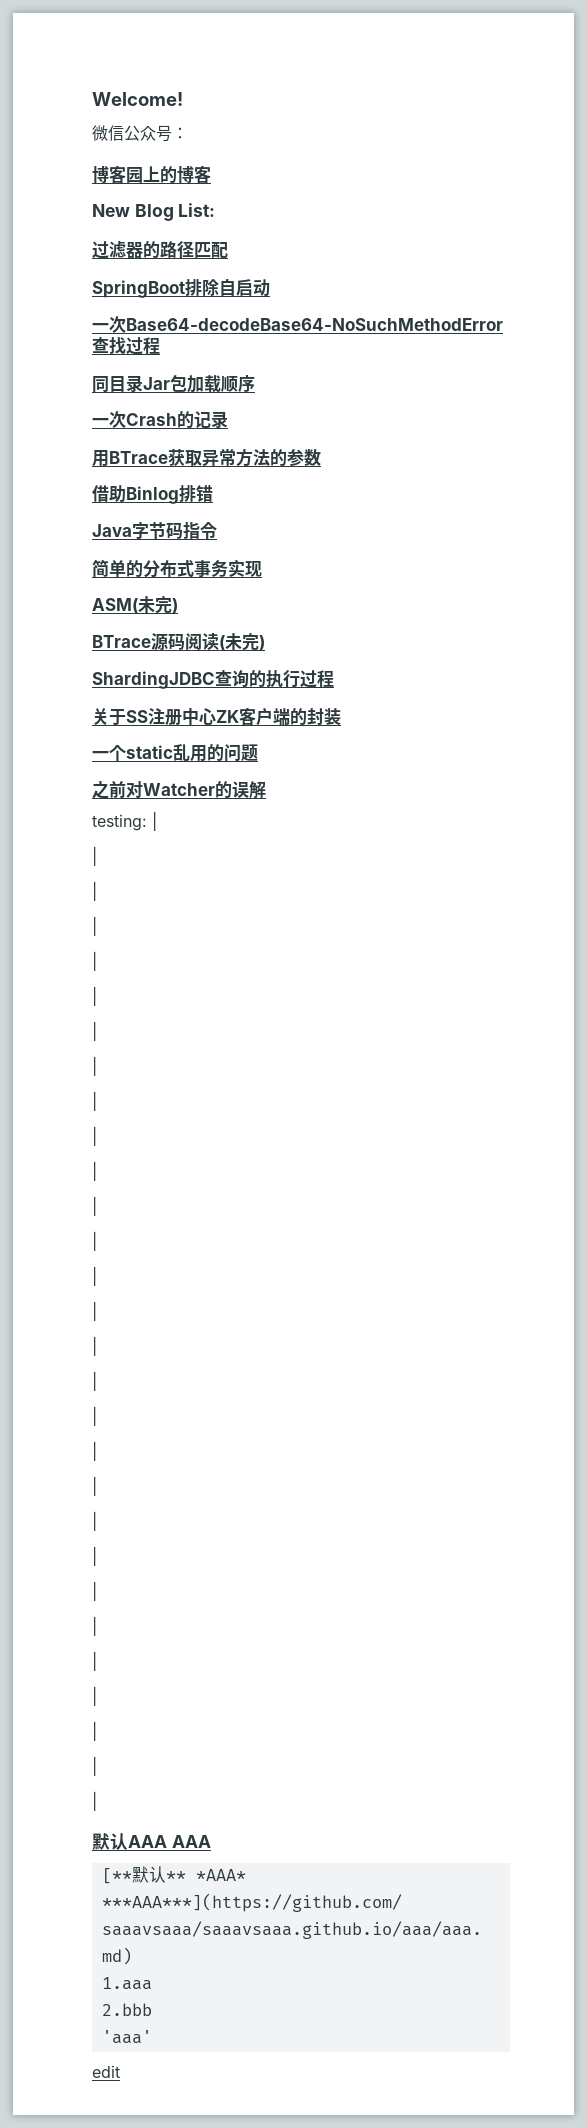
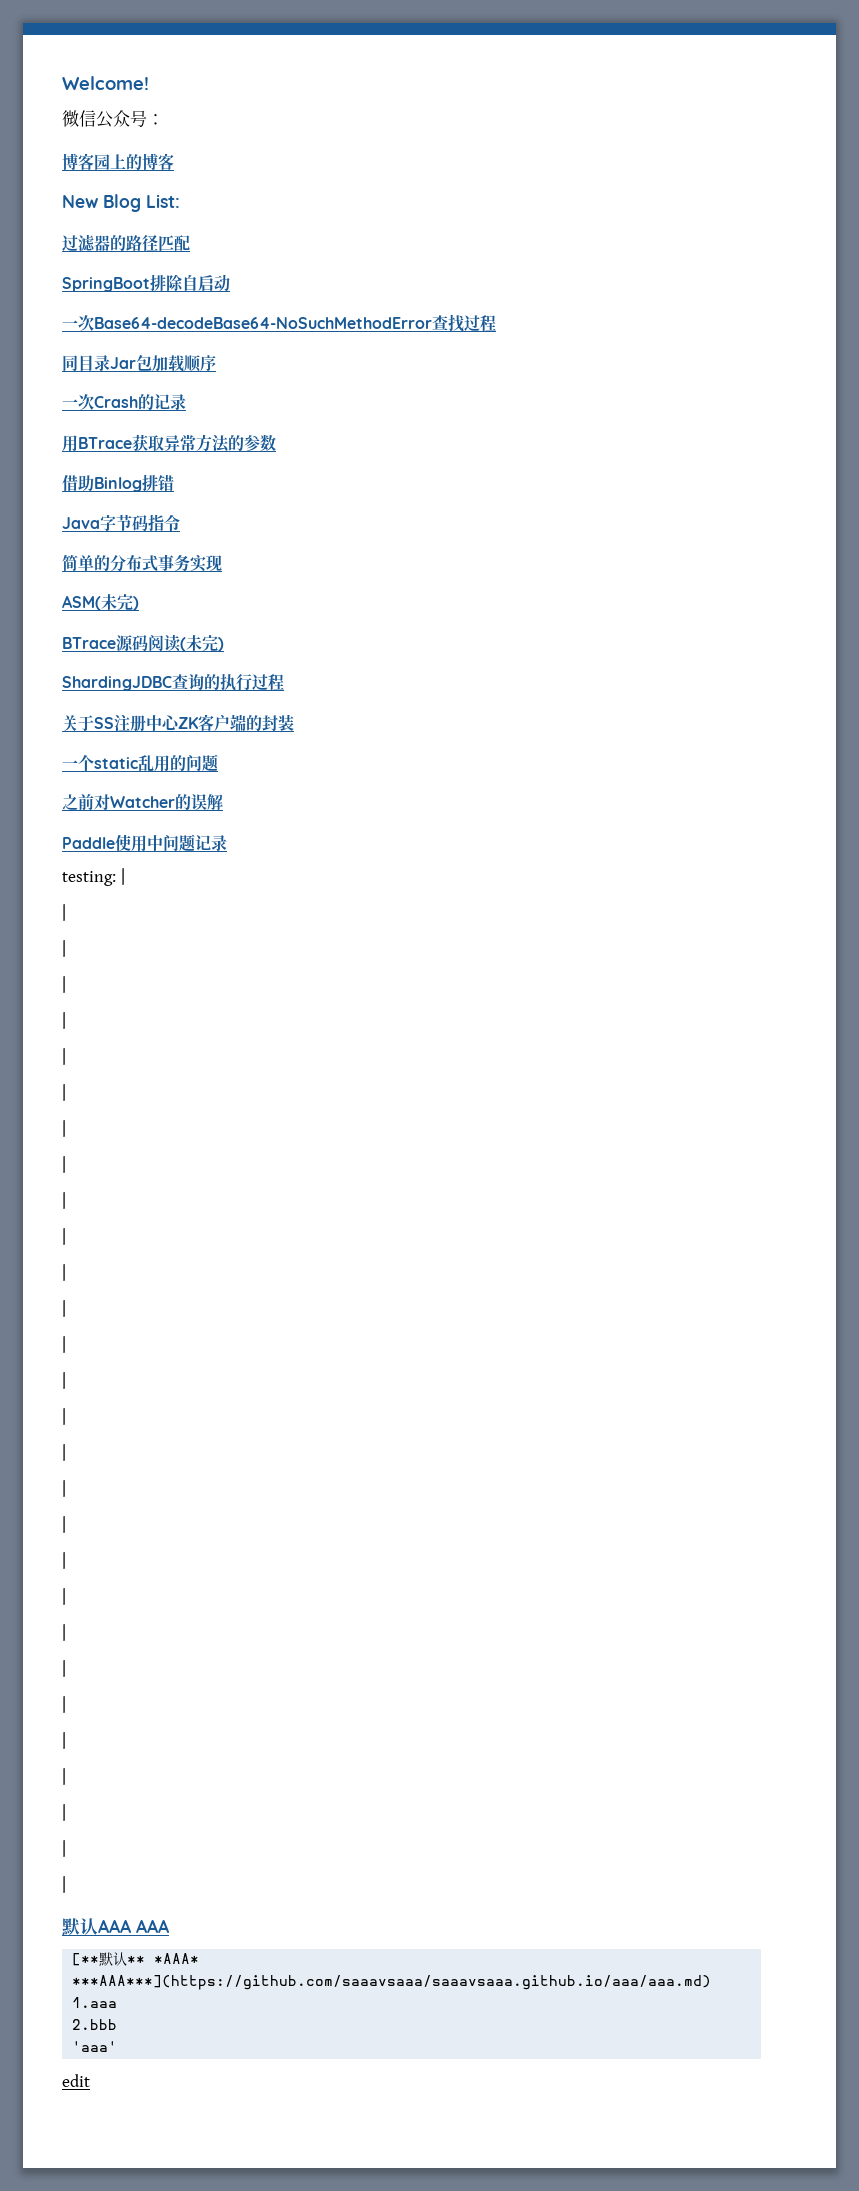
+ Paddle使用中问题记录

